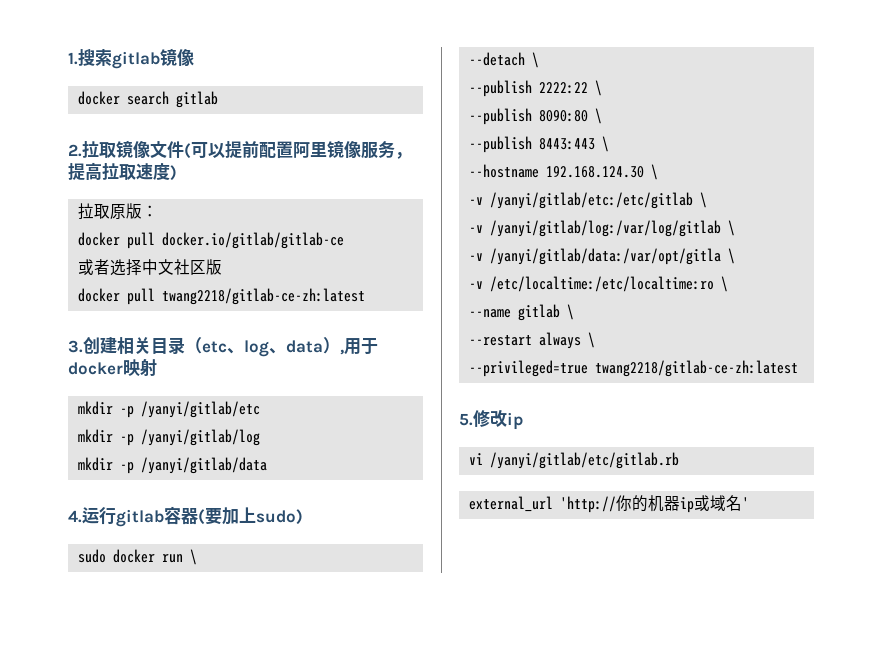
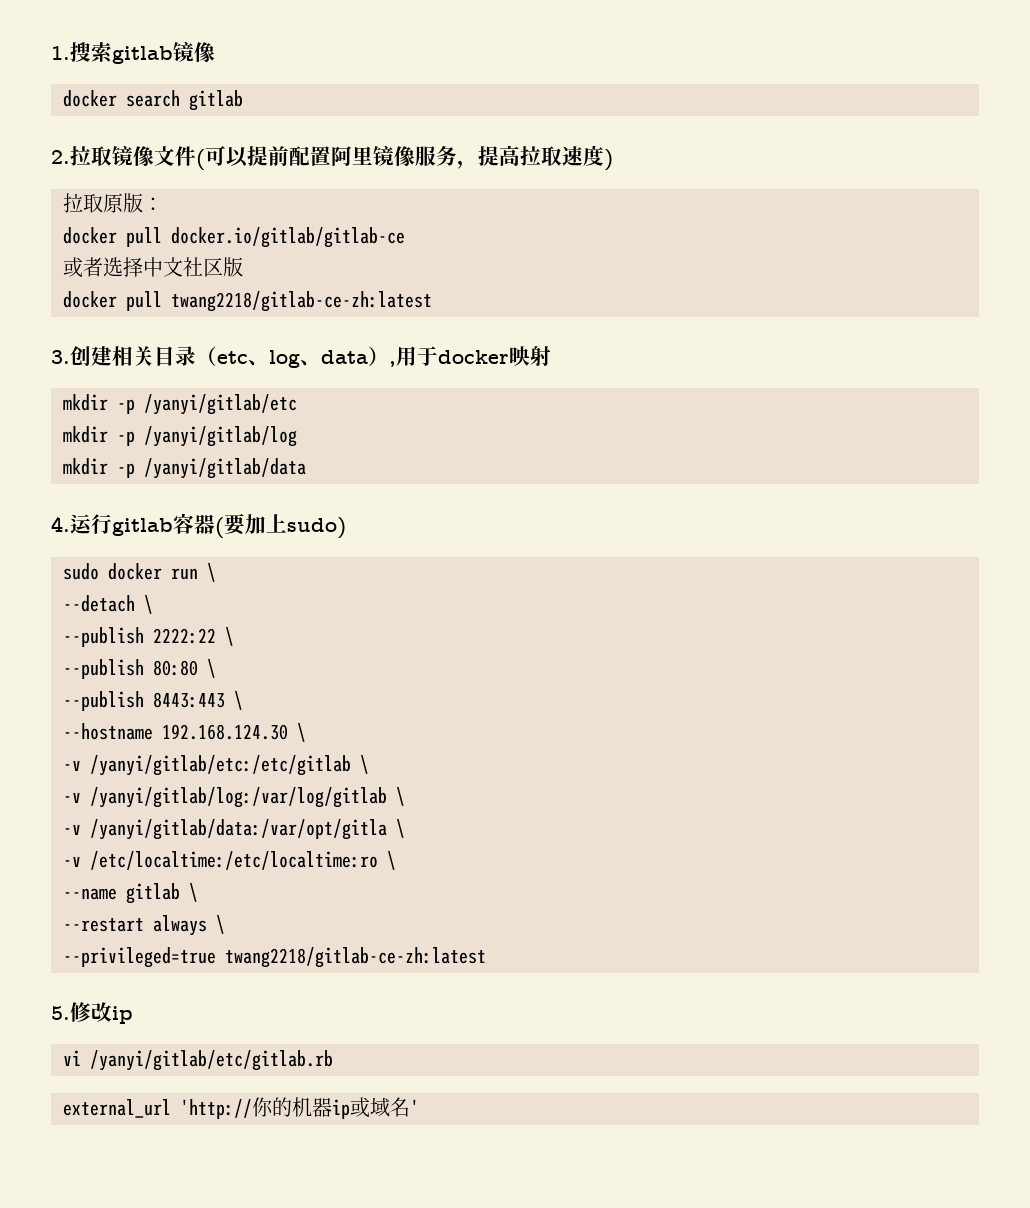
- --publish 8090:80 \
+ --publish 80:80 \

